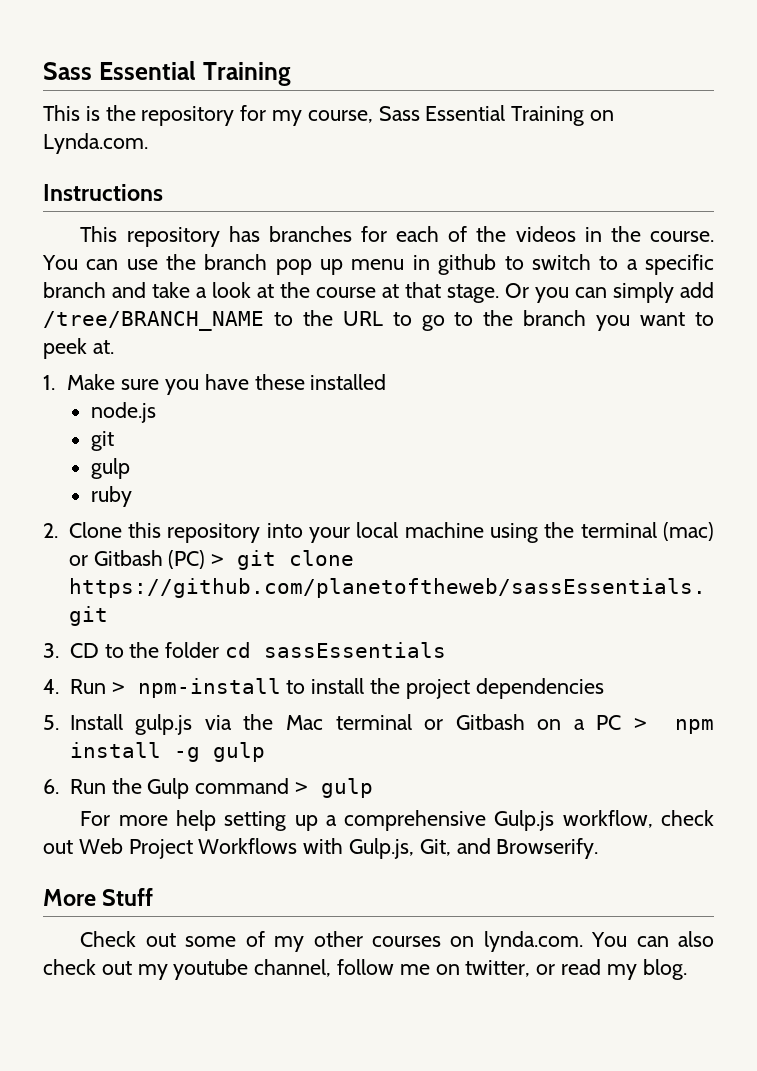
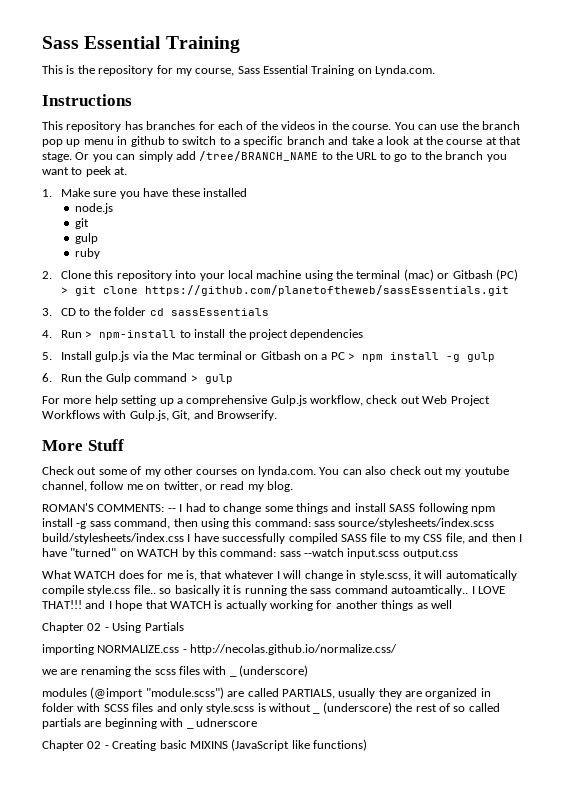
+ ROMAN'S COMMENTS: -- I had to change some things and install SASS following npm install -g sass command, then using this command: sass source/stylesheets/index.scss build/stylesheets/index.css I have successfully compiled SASS file to my CSS file, and then I have "turned" on WATCH by this command: sass --watch input.scss output.css
+ What WATCH does for me is, that whatever I will change in style.scss, it will automatically compile style.css file.. so basically it is running the sass command autoamtically.. I LOVE THAT!!! and I hope that WATCH is actually working for another things as well
+ Chapter 02 - Using Partials
+ importing NORMALIZE.css - http://necolas.github.io/normalize.css/
+ we are renaming the scss files with _ (underscore)
+ modules (@import "module.scss") are called PARTIALS, usually they are organized in folder with SCSS files and only style.scss is without _ (underscore) the rest of so called partials are beginning with _ udnerscore
+ Chapter 02 - Creating basic MIXINS (JavaScript like functions)

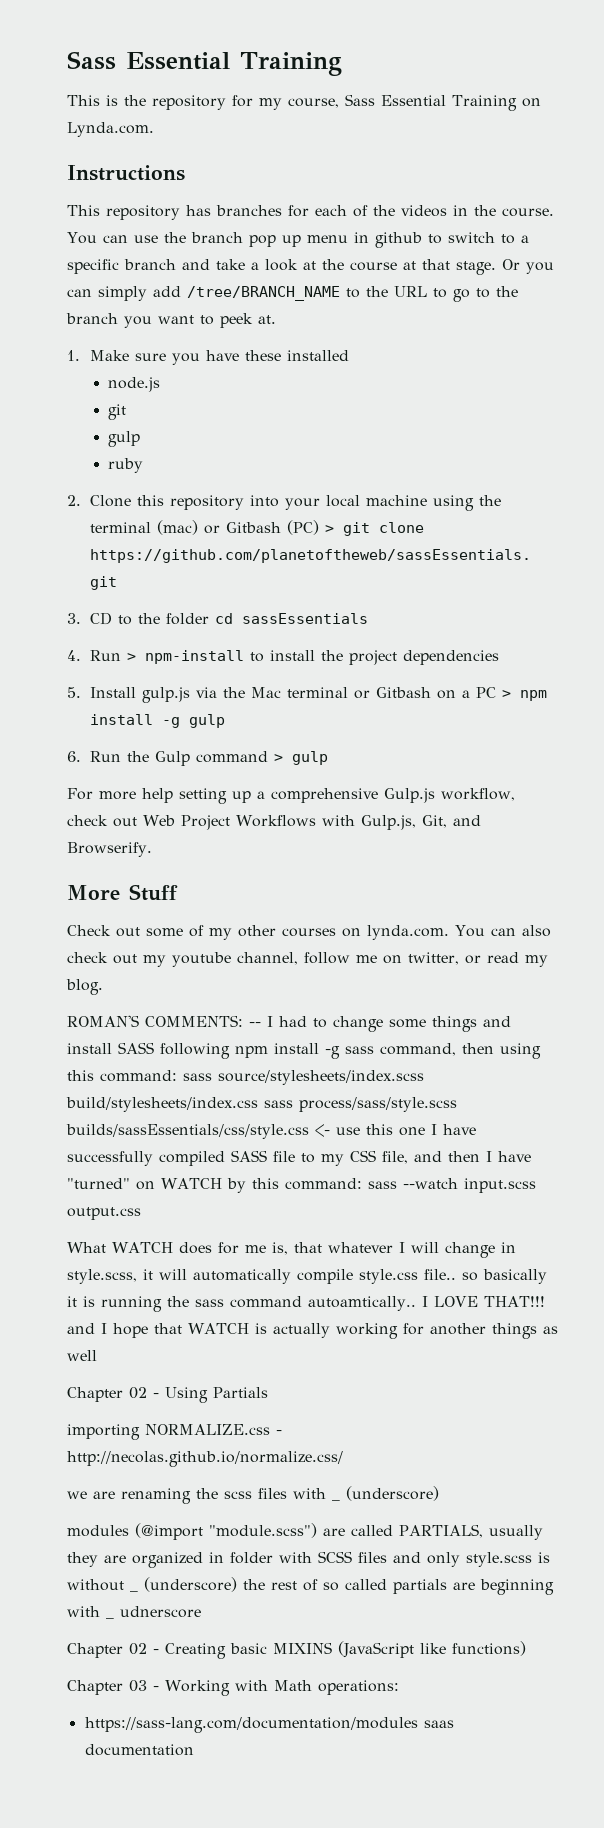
- ROMAN'S COMMENTS: -- I had to change some things and install SASS following npm install -g sass command, then using this command: sass source/stylesheets/index.scss build/stylesheets/index.css I have successfully compiled SASS file to my CSS file, and then I have "turned" on WATCH by this command: sass --watch input.scss output.css
+ ROMAN'S COMMENTS: -- I had to change some things and install SASS following npm install -g sass command, then using this command: sass source/stylesheets/index.scss build/stylesheets/index.css sass process/sass/style.scss builds/sassEssentials/css/style.css <- use this one I have successfully compiled SASS file to my CSS file, and then I have "turned" on WATCH by this command: sass --watch input.scss output.css
+ Chapter 03 - Working with Math operations:
+ https://sass-lang.com/documentation/modules saas documentation

